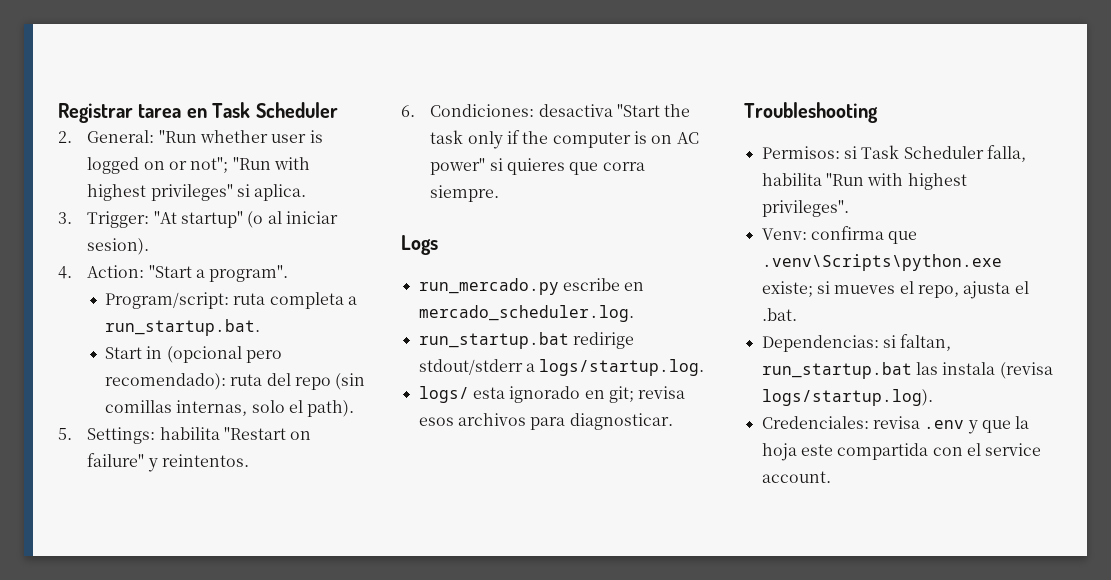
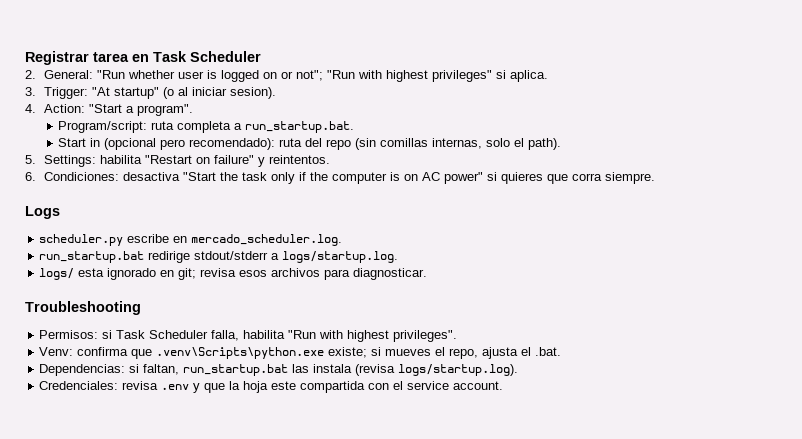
- run_mercado.py escribe en mercado_scheduler.log.
+ scheduler.py escribe en mercado_scheduler.log.

